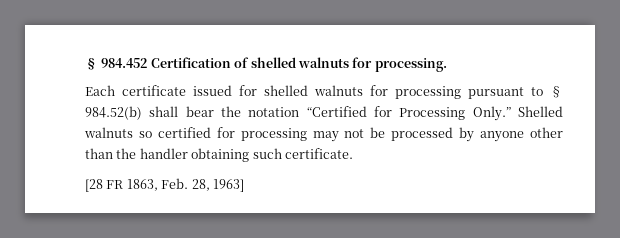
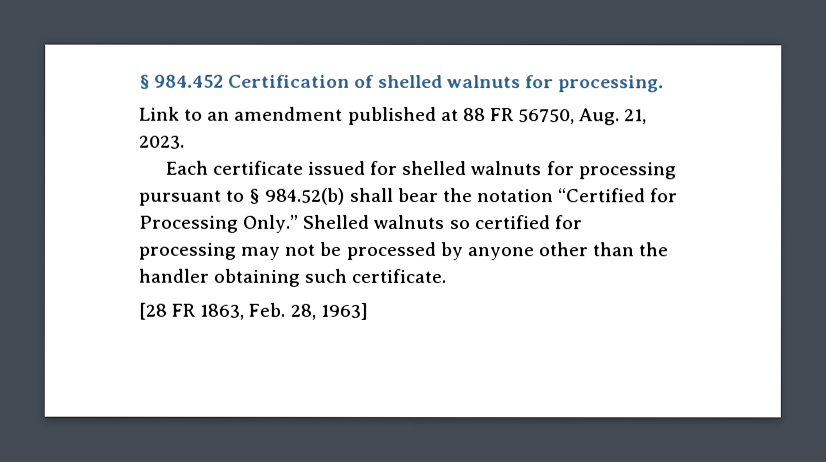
+ Link to an amendment published at 88 FR 56750, Aug. 21, 2023.

